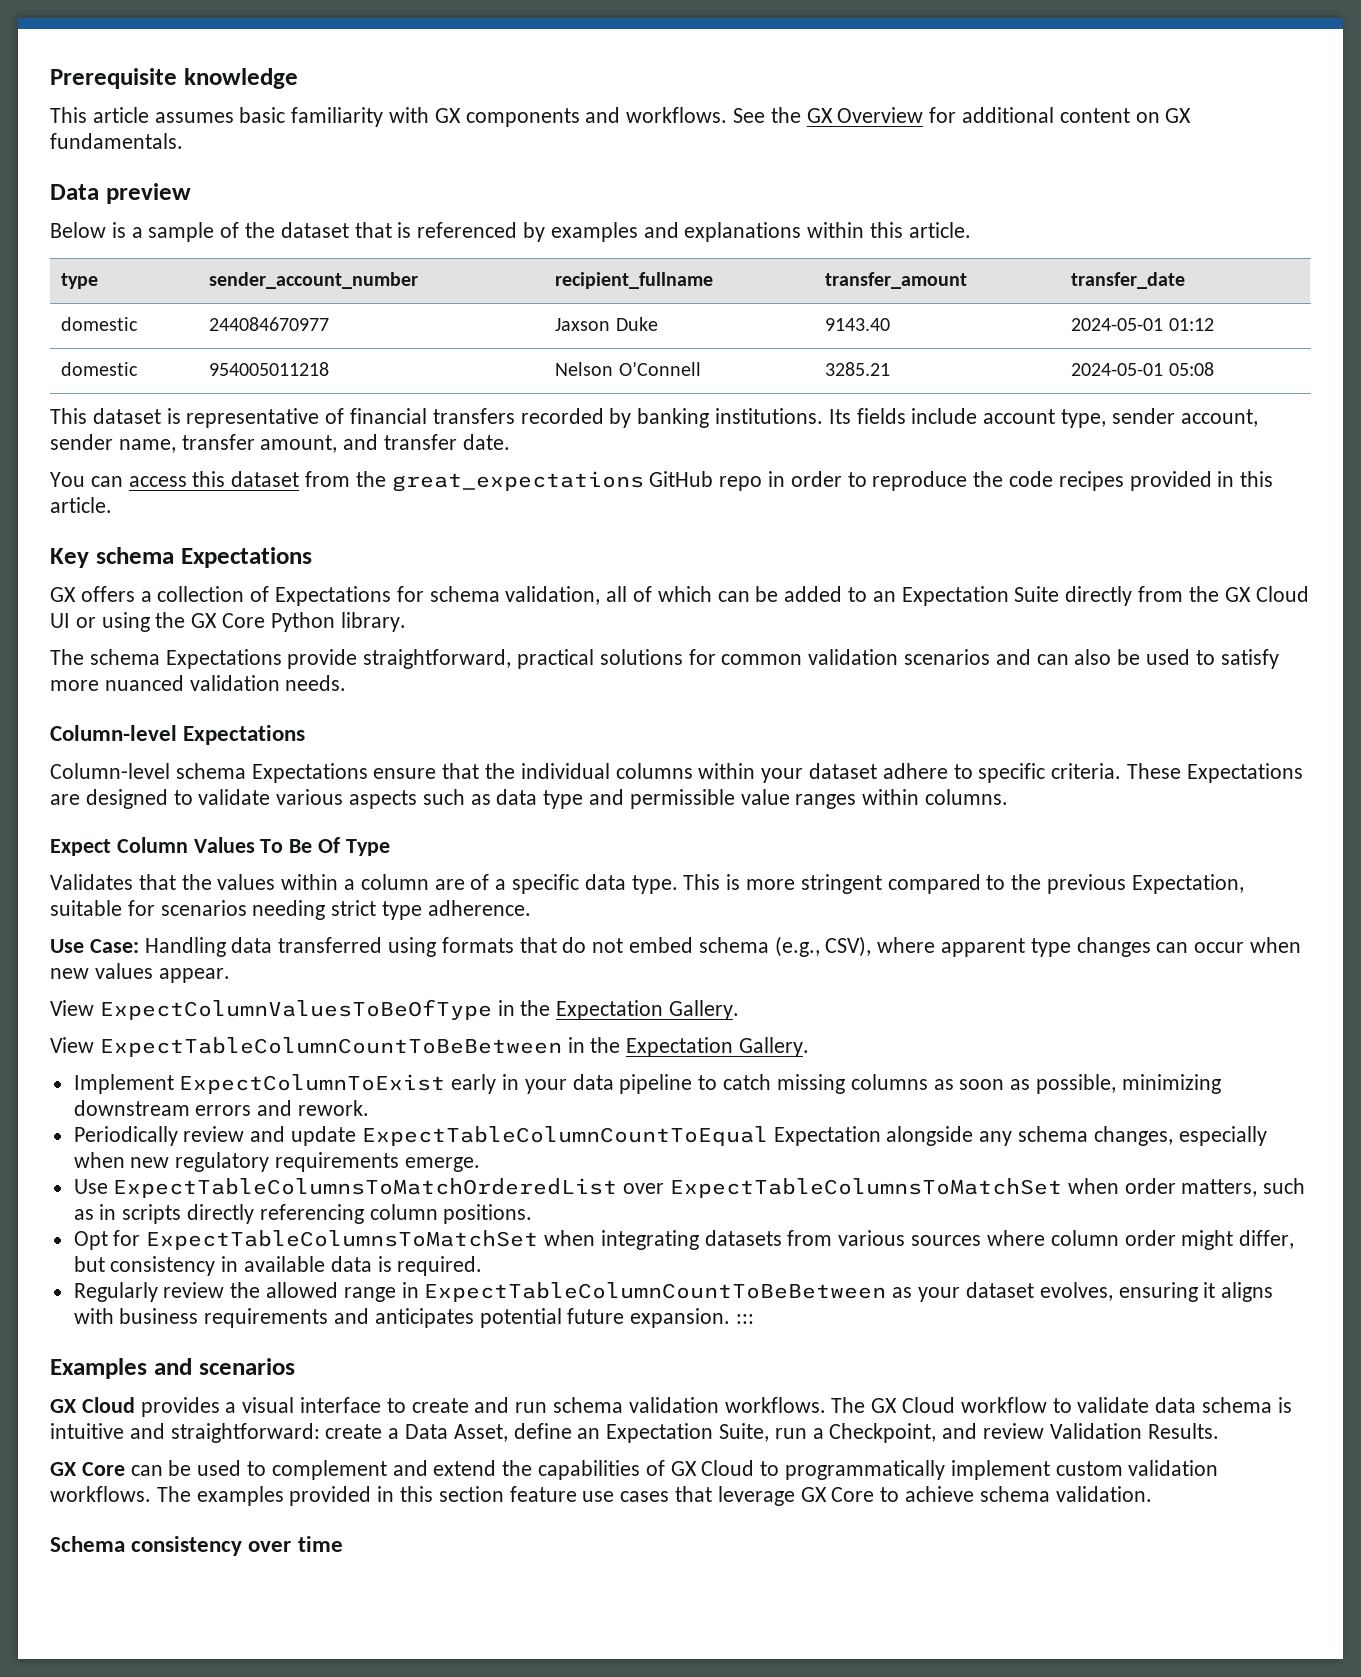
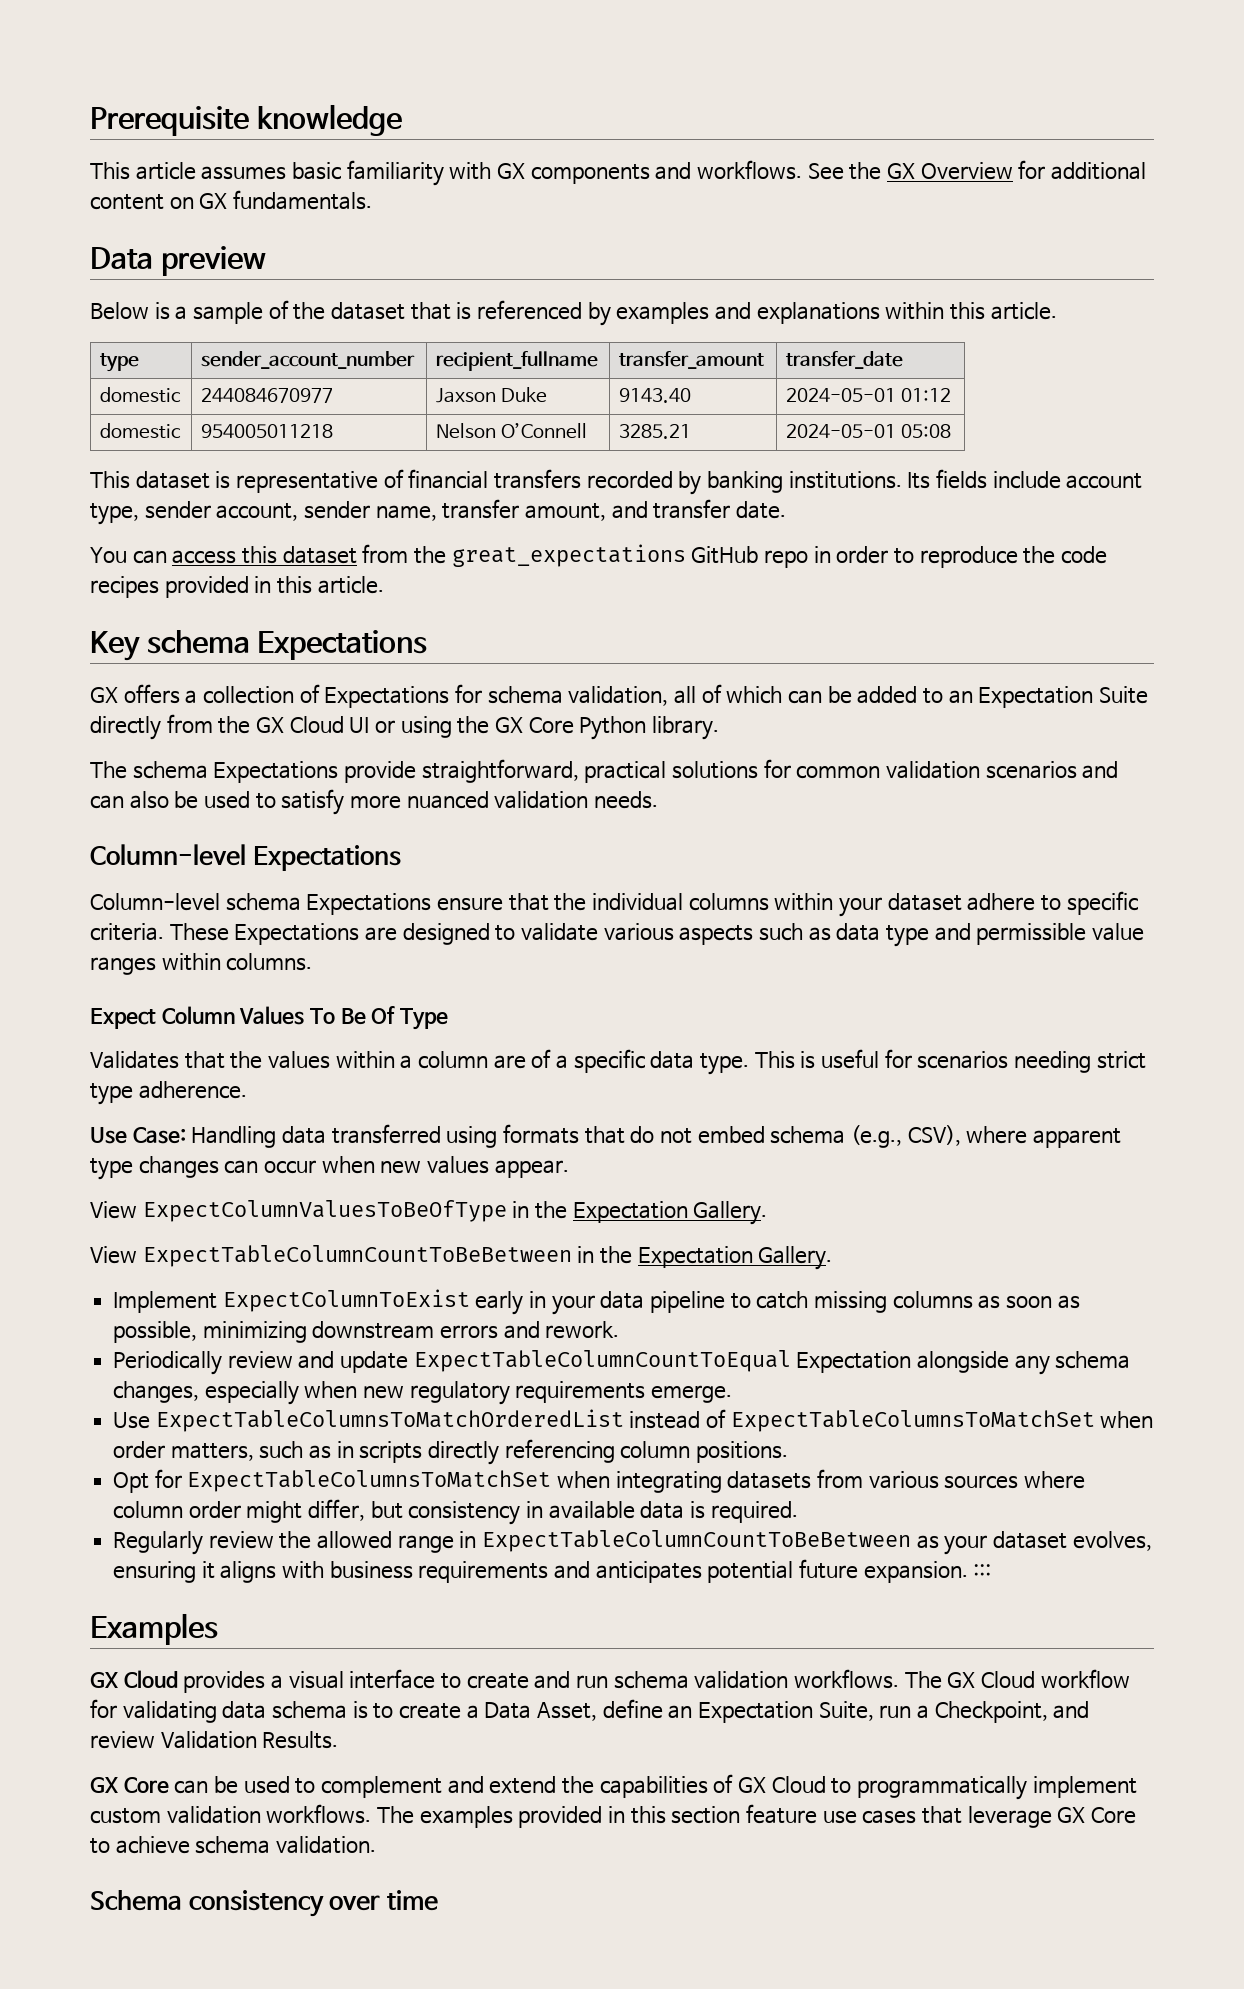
- This is more stringent compared to the previous Expectation, suitable for scenarios needing strict type adherence.
+ This is useful for scenarios needing strict type adherence.
- Use ExpectTableColumnsToMatchOrderedList over ExpectTableColumnsToMatchSet when order matters, such as in scripts directly referencing column positions.
+ Use ExpectTableColumnsToMatchOrderedList instead of ExpectTableColumnsToMatchSet when order matters, such as in scripts directly referencing column positions.
- Examples and scenarios
+ Examples
- The GX Cloud workflow to validate data schema is intuitive and straightforward: create a Data Asset, define an Expectation Suite, run a Checkpoint, and review Validation Results.
+ The GX Cloud workflow for validating data schema is to create a Data Asset, define an Expectation Suite, run a Checkpoint, and review Validation Results.

